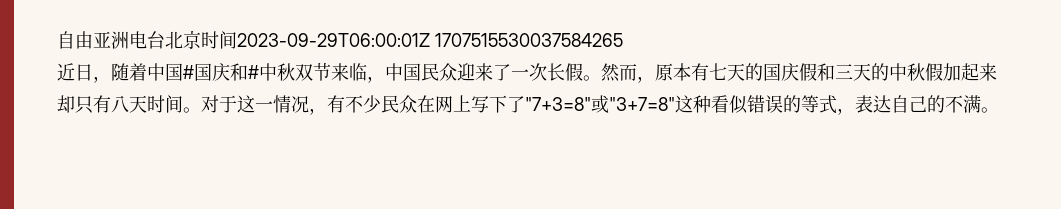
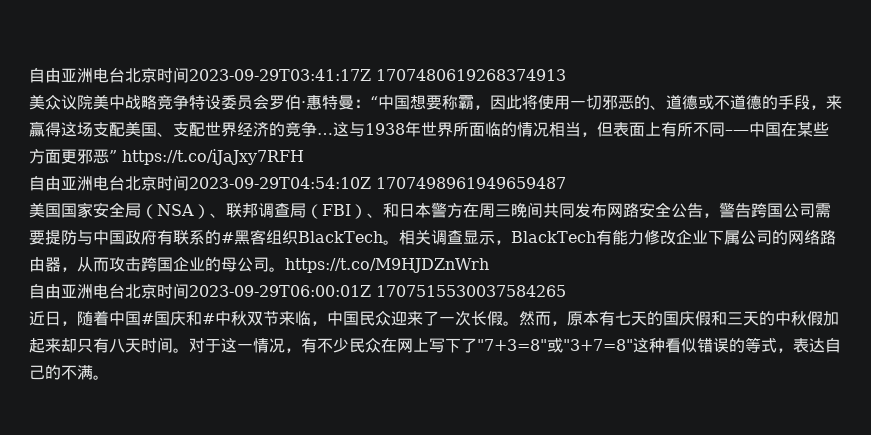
+ 自由亚洲电台北京时间2023-09-29T03:41:17Z 1707480619268374913
+ 美众议院美中战略竞争特设委员会罗伯·惠特曼：“中国想要称霸，因此将使用一切邪恶的、道德或不道德的手段，来赢得这场支配美国、支配世界经济的竞争…这与1938年世界所面临的情况相当，但表面上有所不同–—中国在某些方面更邪恶” https://t.co/iJaJxy7RFH
+ 自由亚洲电台北京时间2023-09-29T04:54:10Z 1707498961949659487
+ 美国国家安全局（NSA）、联邦调查局（FBI）、和日本警方在周三晚间共同发布网路安全公告，警告跨国公司需要提防与中国政府有联系的#黑客组织BlackTech。相关调查显示，BlackTech有能力修改企业下属公司的网络路由器，从而攻击跨国企业的母公司。https://t.co/M9HJDZnWrh

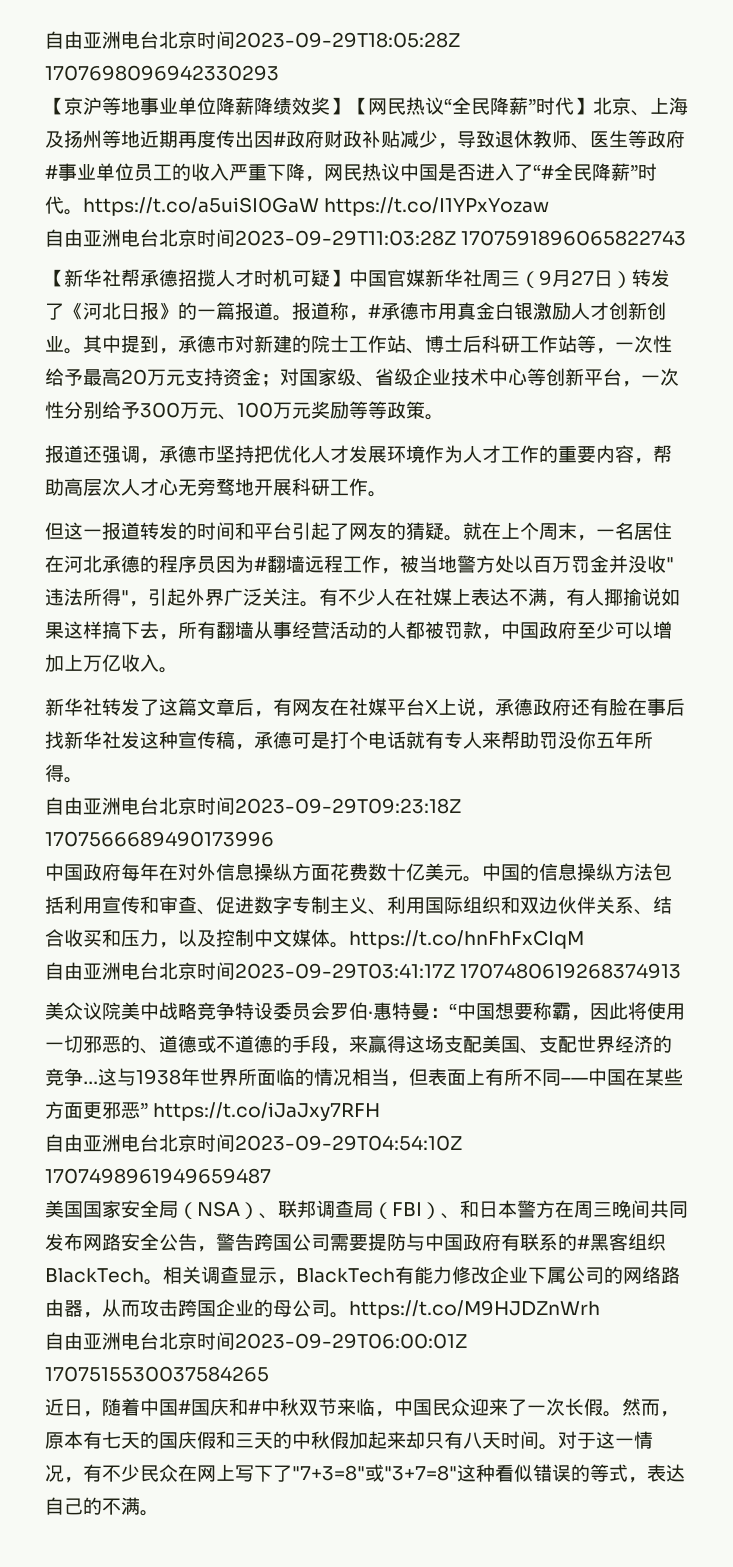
+ 自由亚洲电台北京时间2023-09-29T18:05:28Z 1707698096942330293
+ 【京沪等地事业单位降薪降绩效奖】【网民热议“全民降薪”时代】北京、上海及扬州等地近期再度传出因#政府财政补贴减少，导致退休教师、医生等政府#事业单位员工的收入严重下降，网民热议中国是否进入了“#全民降薪”时代。https://t.co/a5uiSI0GaW https://t.co/I1YPxYozaw
+ 自由亚洲电台北京时间2023-09-29T11:03:28Z 1707591896065822743
+ 【新华社帮承德招揽人才时机可疑】中国官媒新华社周三（9月27日）转发了《河北日报》的一篇报道。报道称，#承德市用真金白银激励人才创新创业。其中提到，承德市对新建的院士工作站、博士后科研工作站等，一次性给予最高20万元支持资金；对国家级、省级企业技术中心等创新平台，一次性分别给予300万元、100万元奖励等等政策。
+ 报道还强调，承德市坚持把优化人才发展环境作为人才工作的重要内容，帮助高层次人才心无旁骛地开展科研工作。
+ 但这一报道转发的时间和平台引起了网友的猜疑。就在上个周末，一名居住在河北承德的程序员因为#翻墙远程工作，被当地警方处以百万罚金并没收"违法所得"，引起外界广泛关注。有不少人在社媒上表达不满，有人揶揄说如果这样搞下去，所有翻墙从事经营活动的人都被罚款，中国政府至少可以增加上万亿收入。
+ 新华社转发了这篇文章后，有网友在社媒平台X上说，承德政府还有脸在事后找新华社发这种宣传稿，承德可是打个电话就有专人来帮助罚没你五年所得。
+ 自由亚洲电台北京时间2023-09-29T09:23:18Z 1707566689490173996
+ 中国政府每年在对外信息操纵方面花费数十亿美元。中国的信息操纵方法包括利用宣传和审查、促进数字专制主义、利用国际组织和双边伙伴关系、结合收买和压力，以及控制中文媒体。https://t.co/hnFhFxCIqM

